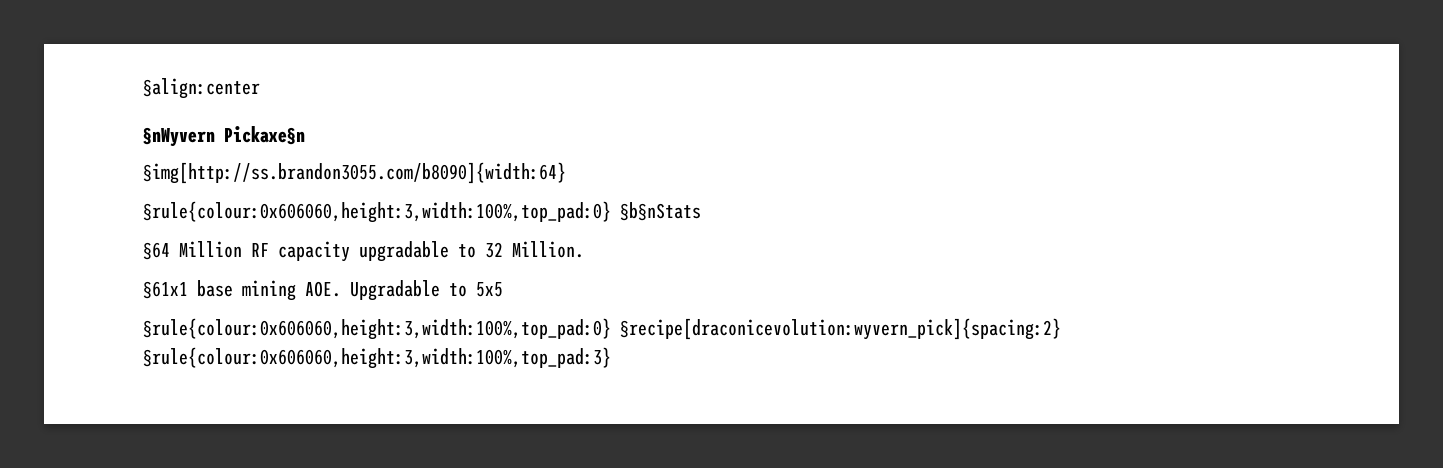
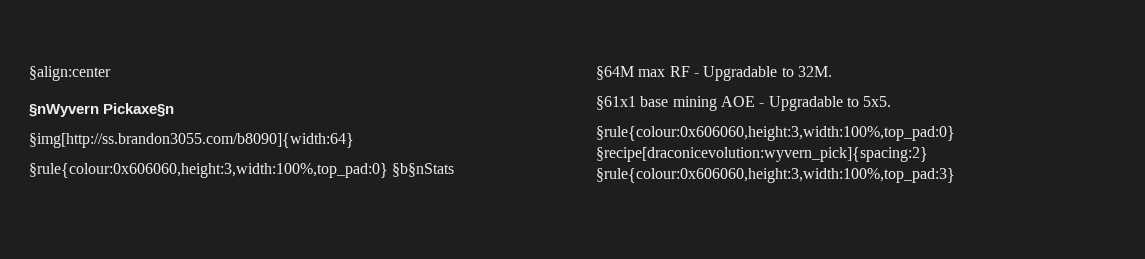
- §64 Million RF capacity upgradable to 32 Million.
+ §64M max RF - Upgradable to 32M.
- §61x1 base mining AOE. Upgradable to 5x5
+ §61x1 base mining AOE - Upgradable to 5x5.

